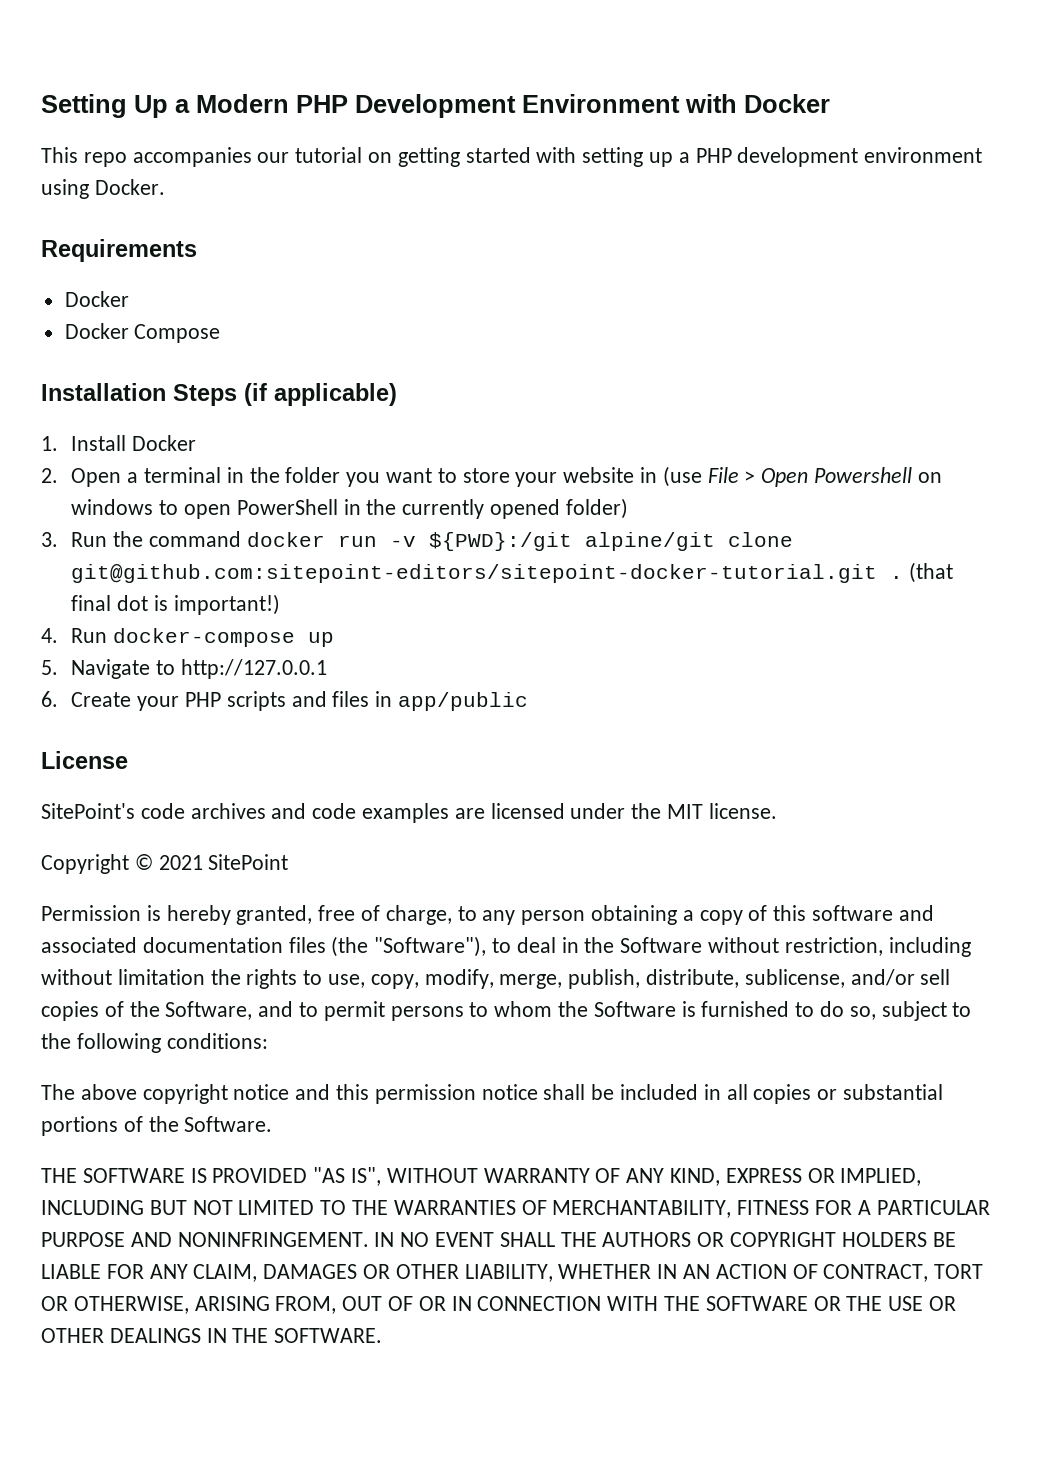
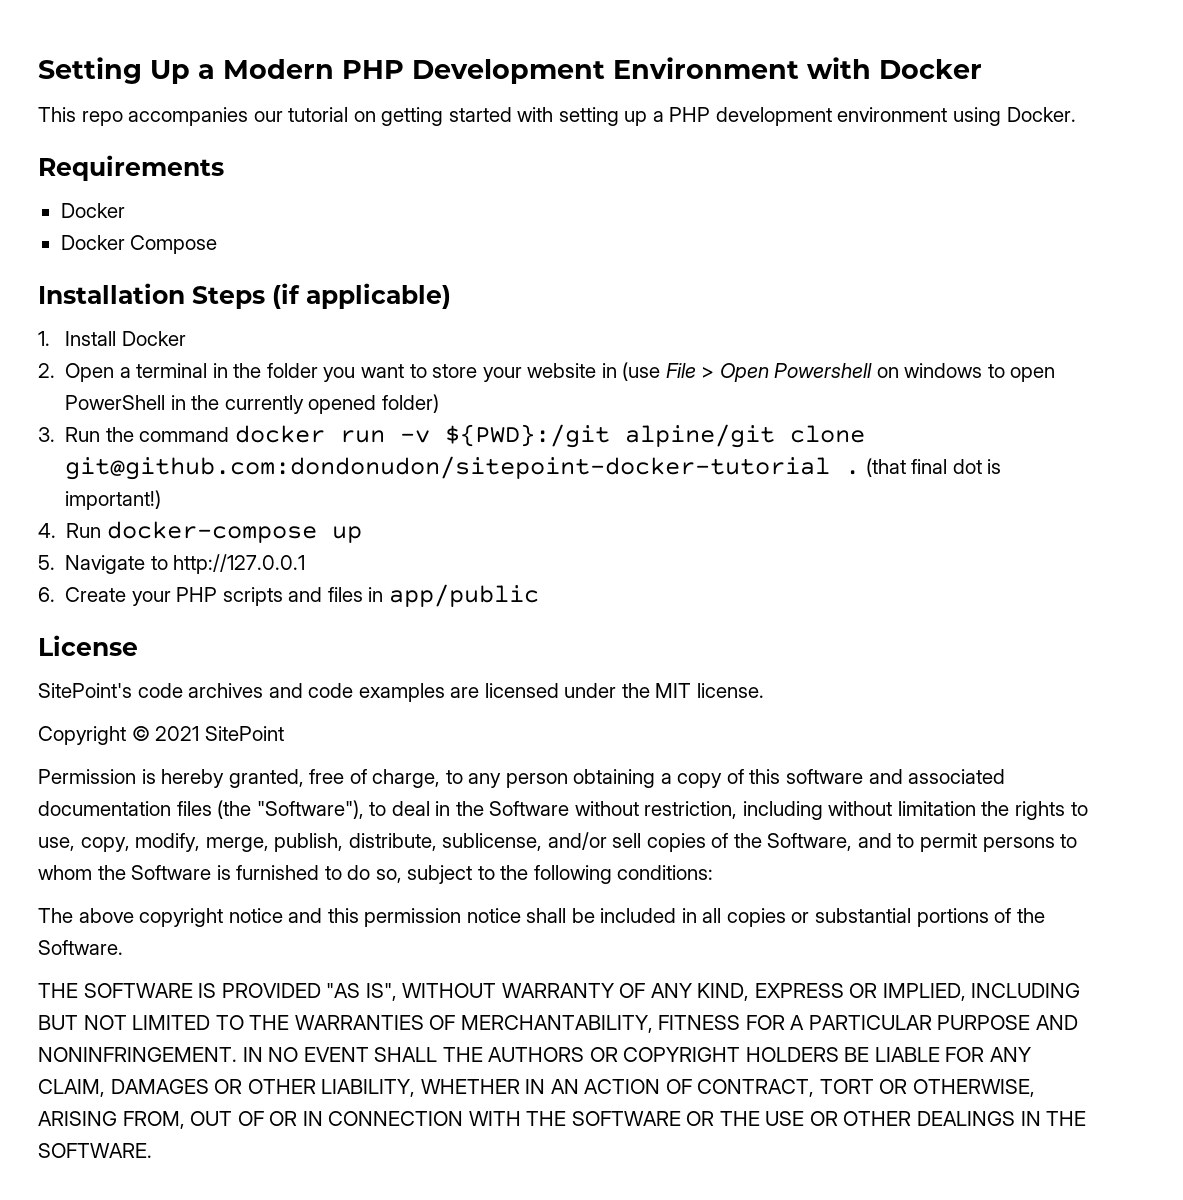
- 3. Run the command docker run -v ${PWD}:/git alpine/git clone git@github.com:sitepoint-editors/sitepoint-docker-tutorial.git .
+ 3. Run the command docker run -v ${PWD}:/git alpine/git clone git@github.com:dondonudon/sitepoint-docker-tutorial .

